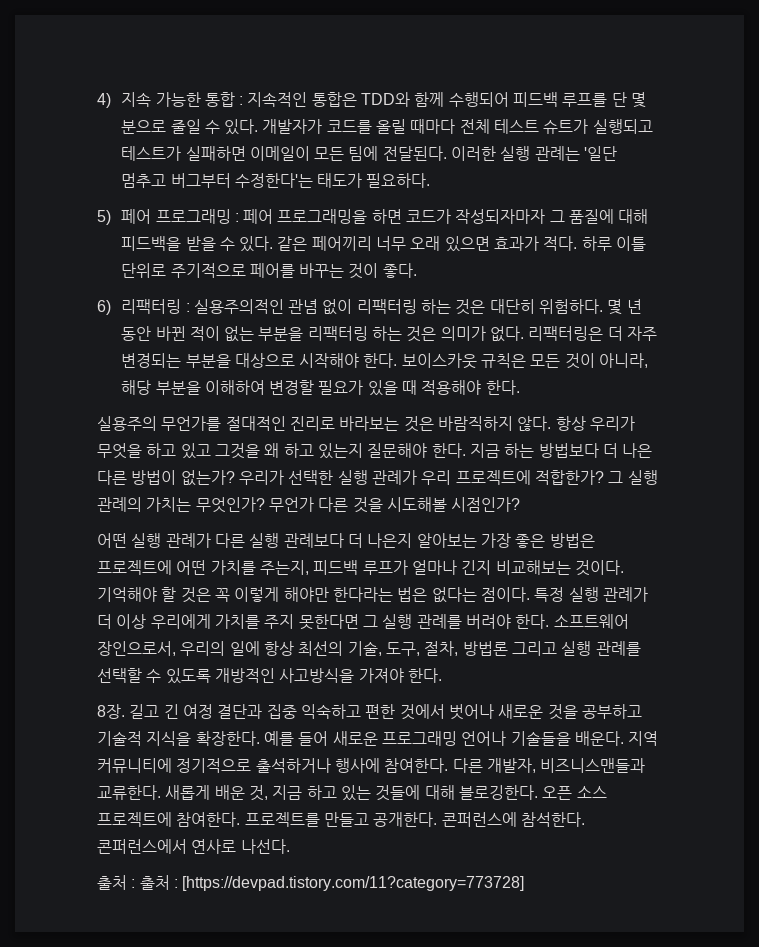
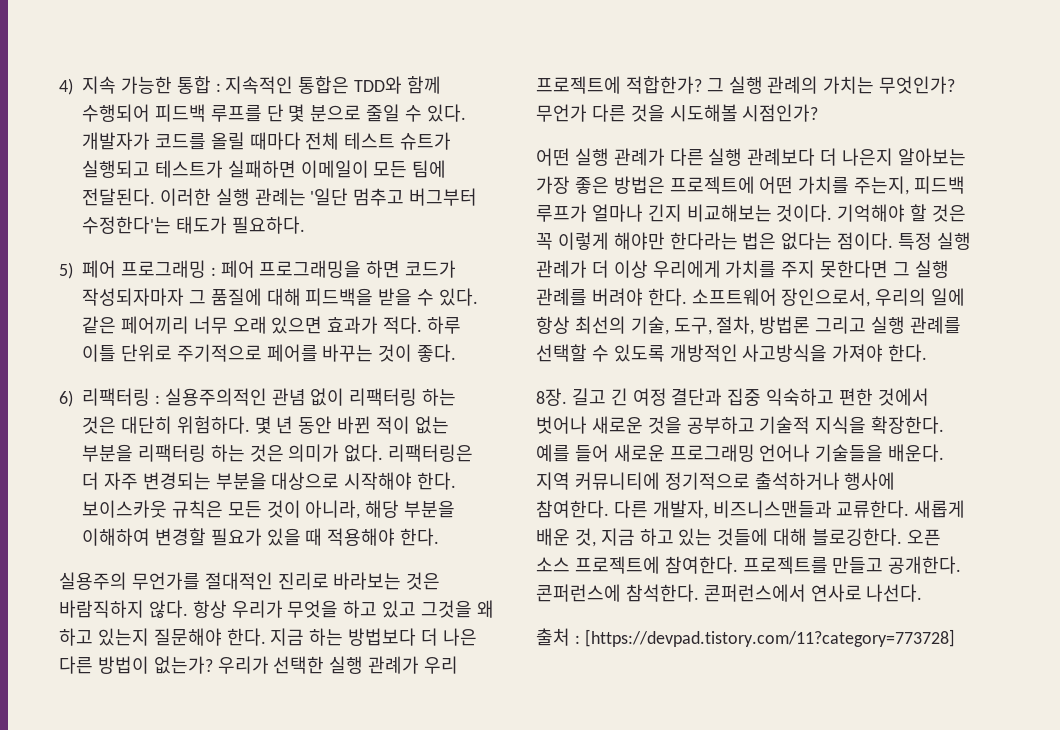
- 출처 : 출처 : [https://devpad.tistory.com/11?category=773728]
+ 출처 : [https://devpad.tistory.com/11?category=773728]

